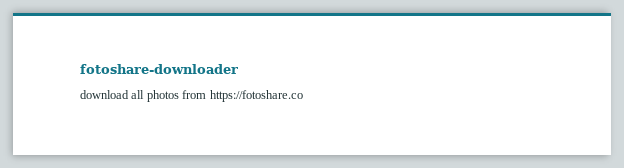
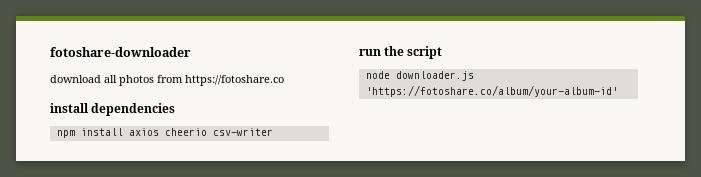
+ install dependencies
+ npm install axios cheerio csv-writer
+ run the script
+ node downloader.js 'https://fotoshare.co/album/your-album-id'

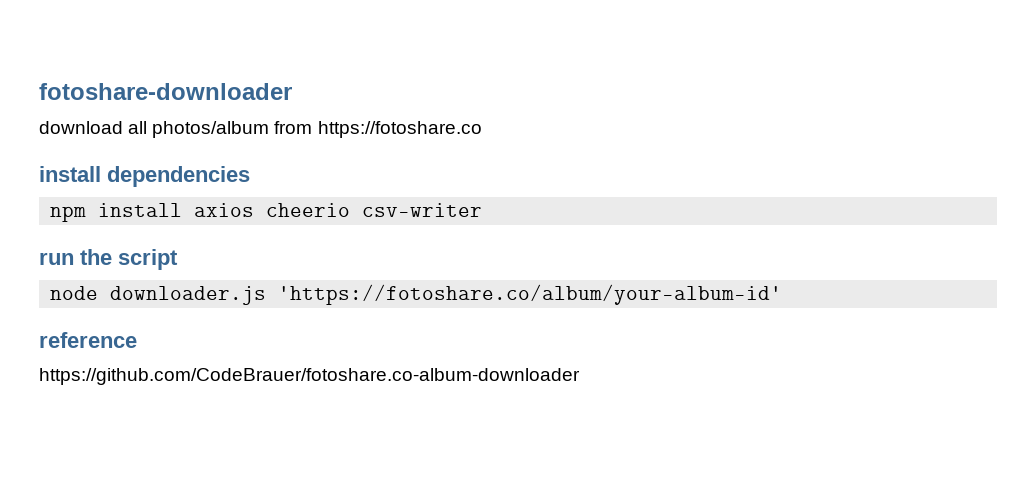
- download all photos from https://fotoshare.co
+ download all photos/album from https://fotoshare.co
+ reference
+ https://github.com/CodeBrauer/fotoshare.co-album-downloader

